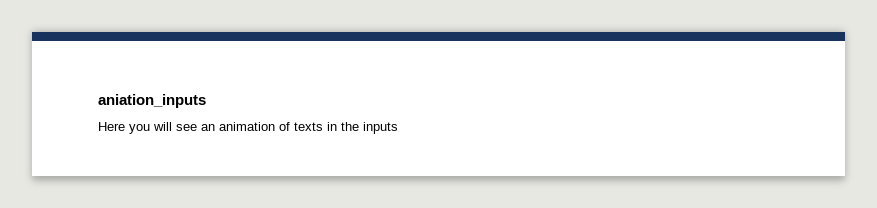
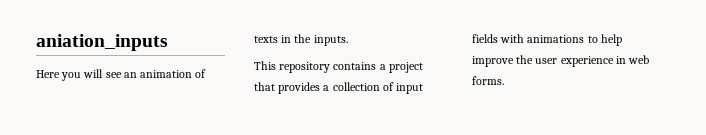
- Here you will see an animation of texts in the inputs
+ Here you will see an animation of texts in the inputs.
+ This repository contains a project that provides a collection of input fields with animations to help improve the user experience in web forms.

